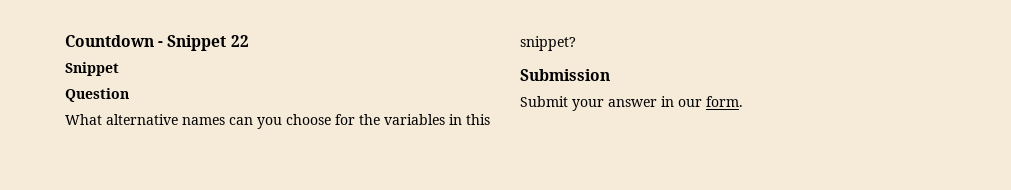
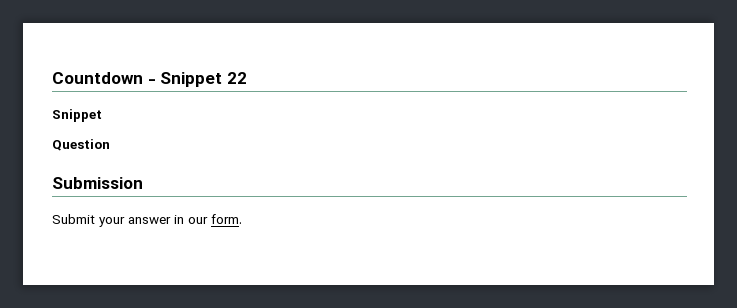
- What alternative names can you choose for the variables in this snippet?

